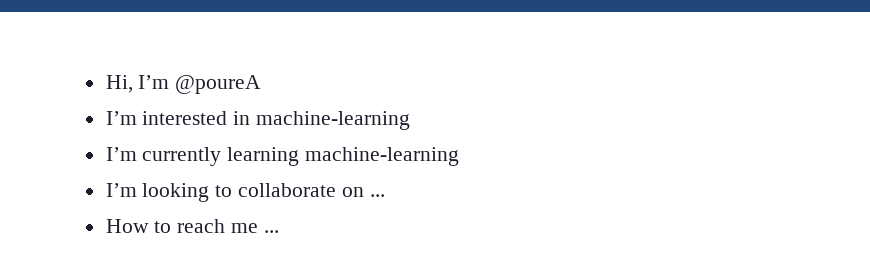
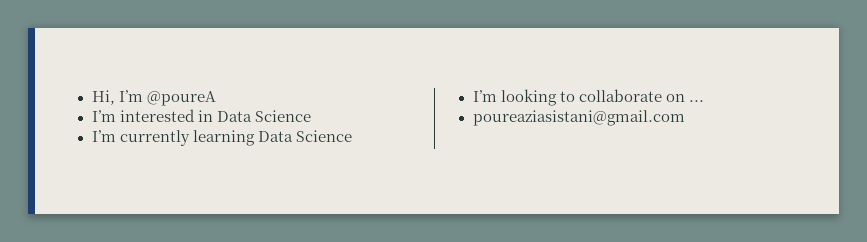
- I’m interested in machine-learning
+ I’m interested in Data Science
- I’m currently learning machine-learning
+ I’m currently learning Data Science
- How to reach me ...
+ poureaziasistani@gmail.com

